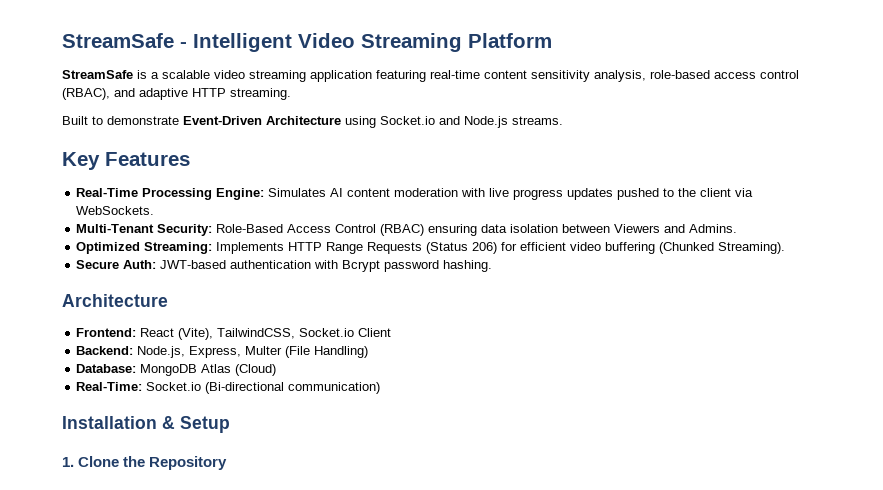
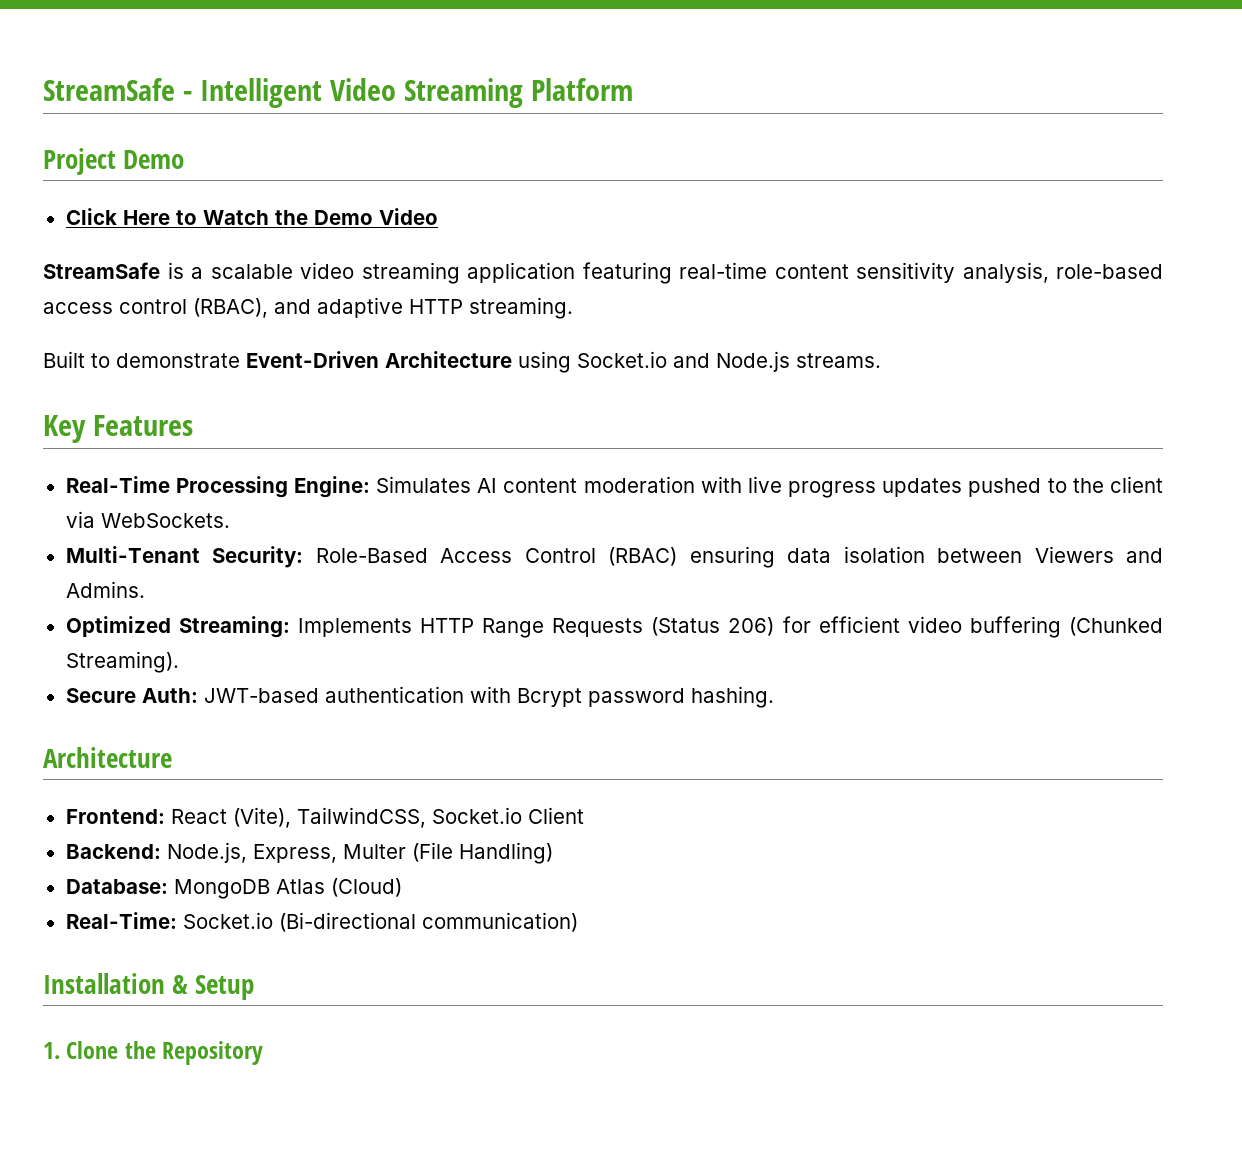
+ Project Demo
+ Click Here to Watch the Demo Video

